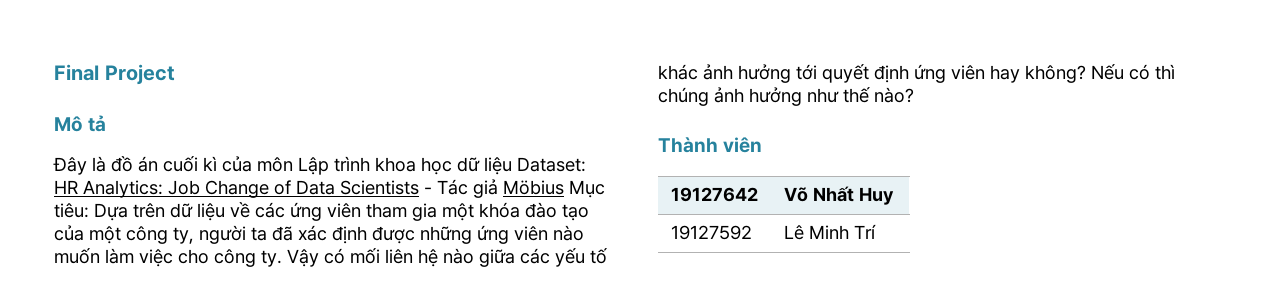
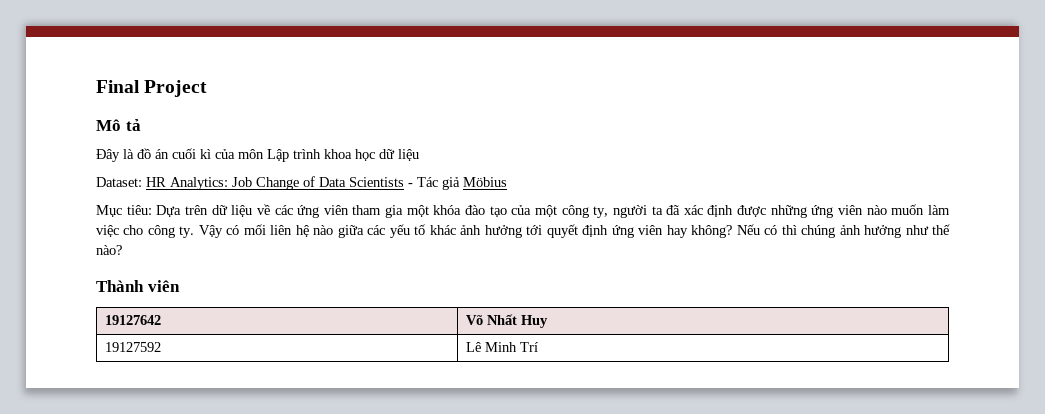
- Đây là đồ án cuối kì của môn Lập trình khoa học dữ liệu Dataset:
+ Đây là đồ án cuối kì của môn Lập trình khoa học dữ liệu
+ Dataset:
- Job Change of Data Scientists - Tác giả Möbius Mục tiêu:
+ Job Change of Data Scientists - Tác giả Möbius
+ Mục tiêu:

